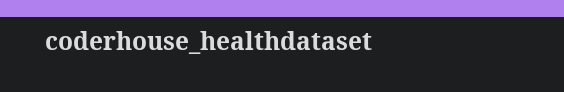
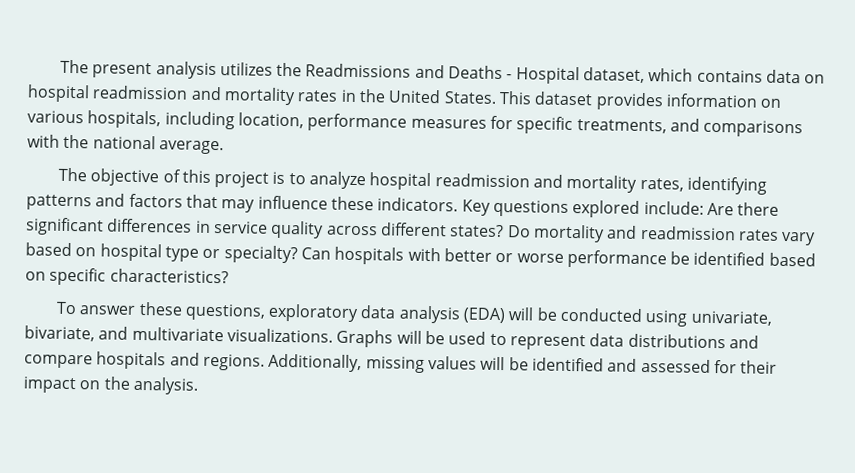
- coderhouse_healthdataset
+ The present analysis utilizes the Readmissions and Deaths - Hospital dataset, which contains data on hospital readmission and mortality rates in the United States. This dataset provides information on various hospitals, including location, performance measures for specific treatments, and comparisons with the national average.
+ The objective of this project is to analyze hospital readmission and mortality rates, identifying patterns and factors that may influence these indicators. Key questions explored include: Are there significant differences in service quality across different states? Do mortality and readmission rates vary based on hospital type or specialty? Can hospitals with better or worse performance be identified based on specific characteristics?
+ To answer these questions, exploratory data analysis (EDA) will be conducted using univariate, bivariate, and multivariate visualizations. Graphs will be used to represent data distributions and compare hospitals and regions. Additionally, missing values will be identified and assessed for their impact on the analysis.

